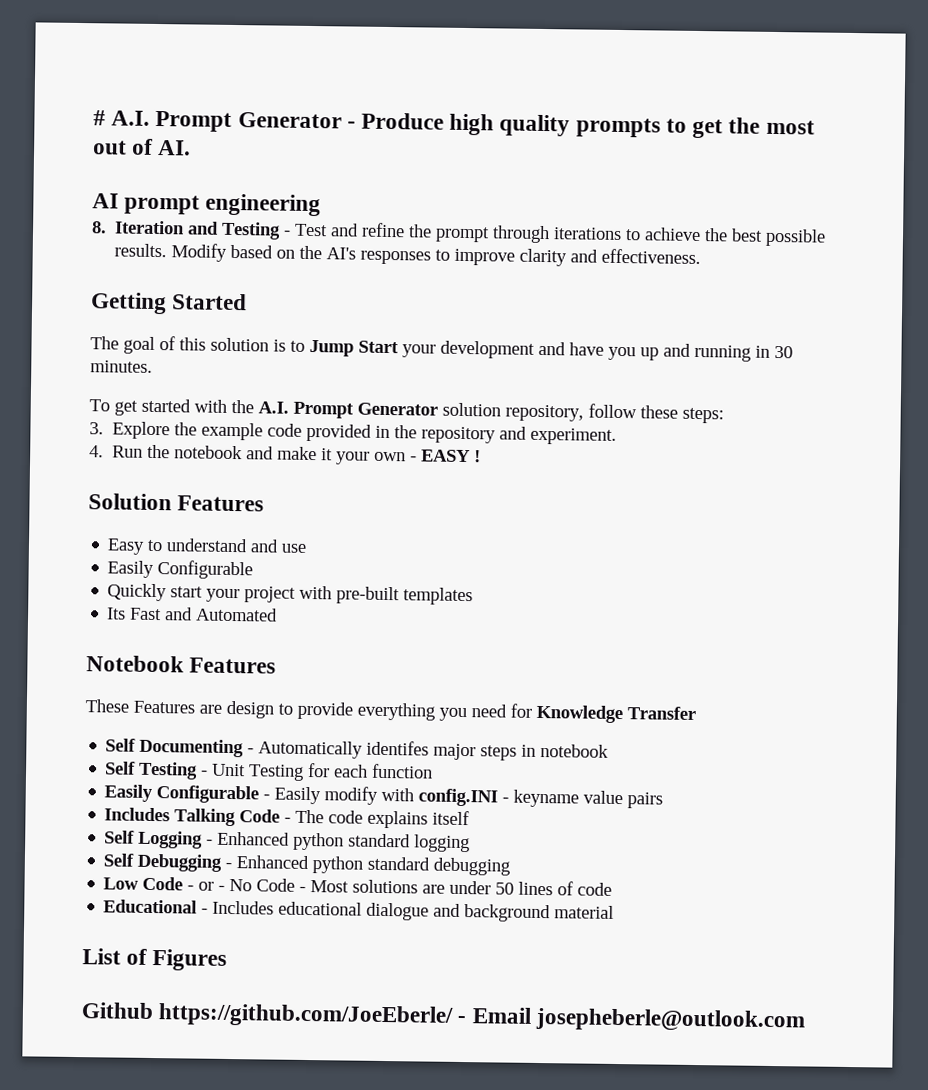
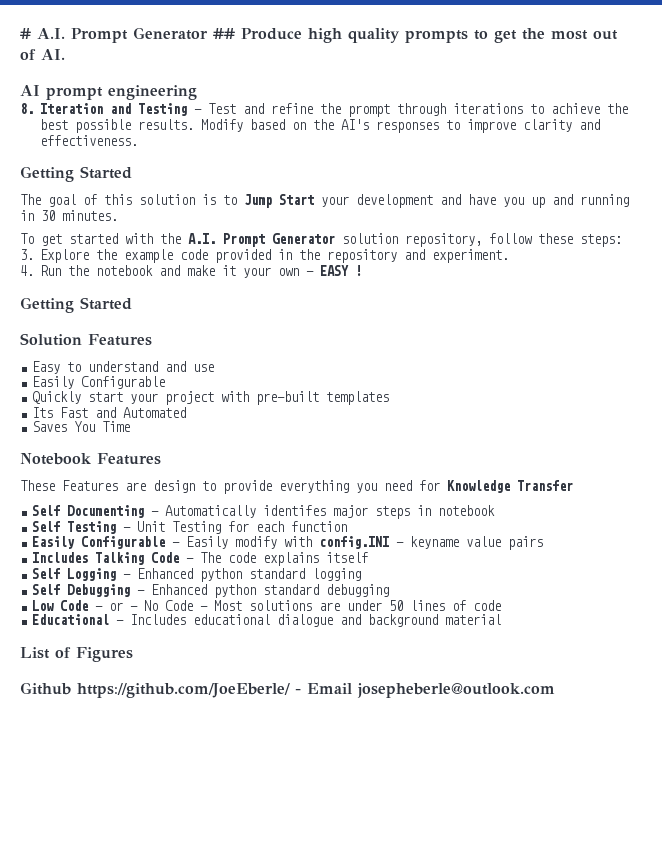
- # A.I. Prompt Generator - Produce high quality prompts to get the most out of AI.
+ # A.I. Prompt Generator ## Produce high quality prompts to get the most out of AI.
  4. Run the notebook and make it your own - EASY !
+ Getting Started
+ Saves You Time

